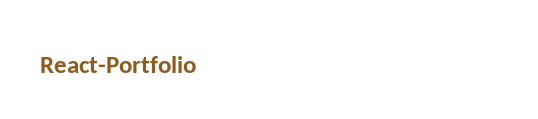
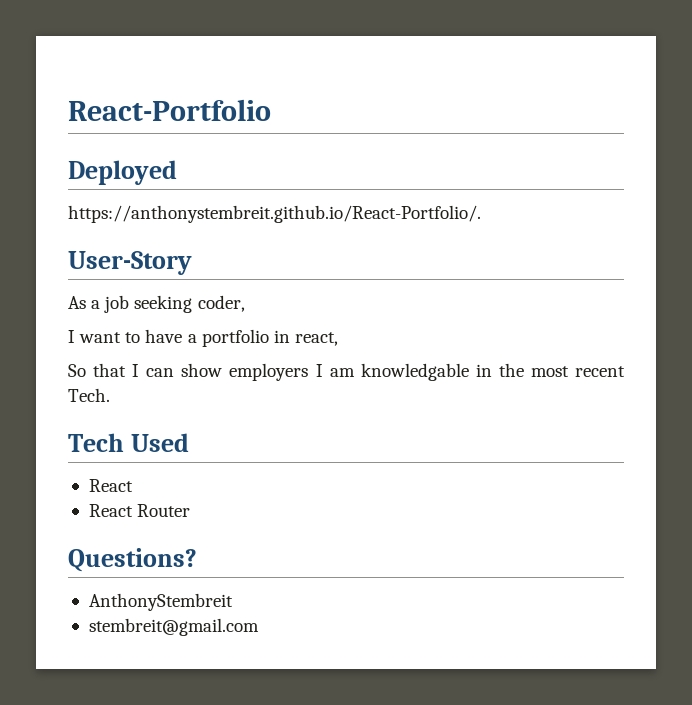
+ Deployed
+ https://anthonystembreit.github.io/React-Portfolio/.
+ User-Story
+ As a job seeking coder,
+ I want to have a portfolio in react,
+ So that I can show employers I am knowledgable in the most recent Tech.
+ Tech Used
+ React
+ React Router
+ Questions?
+ AnthonyStembreit
+ stembreit@gmail.com

